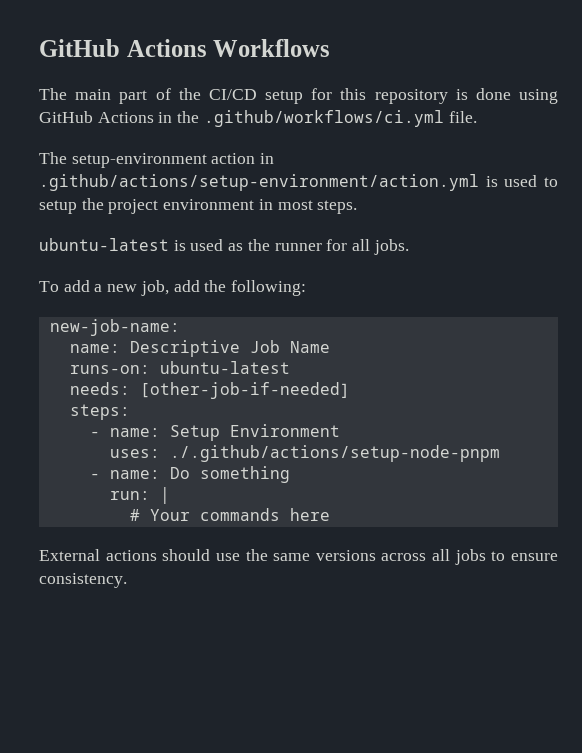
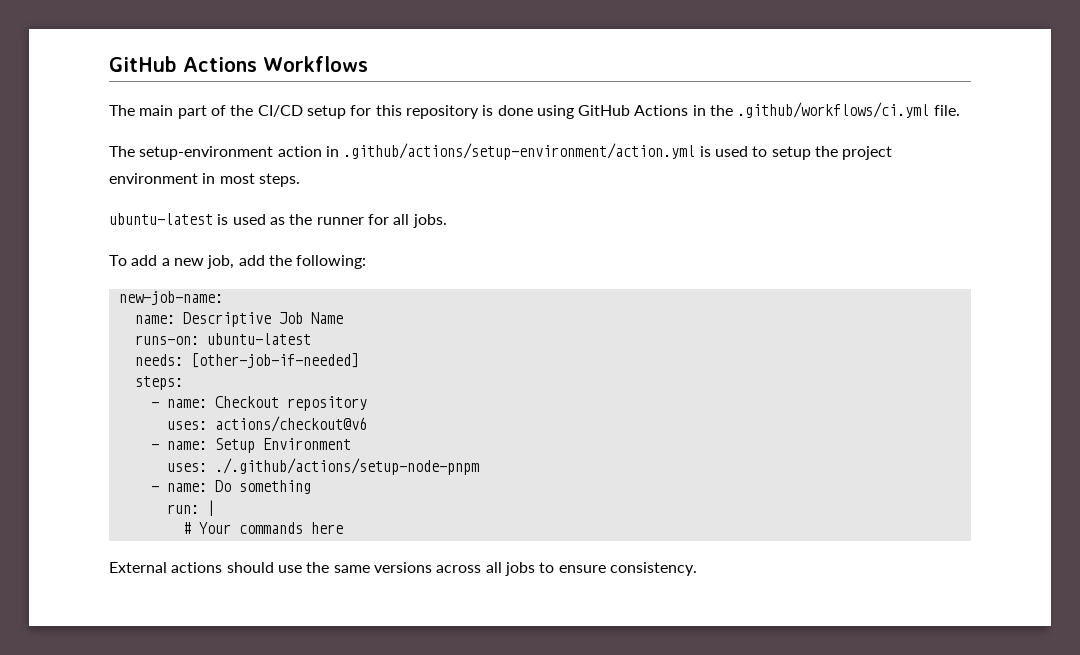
+ - name: Checkout repository
+ uses: actions/checkout@v6

